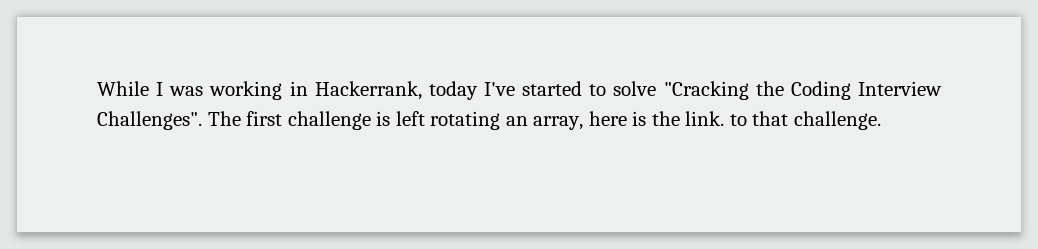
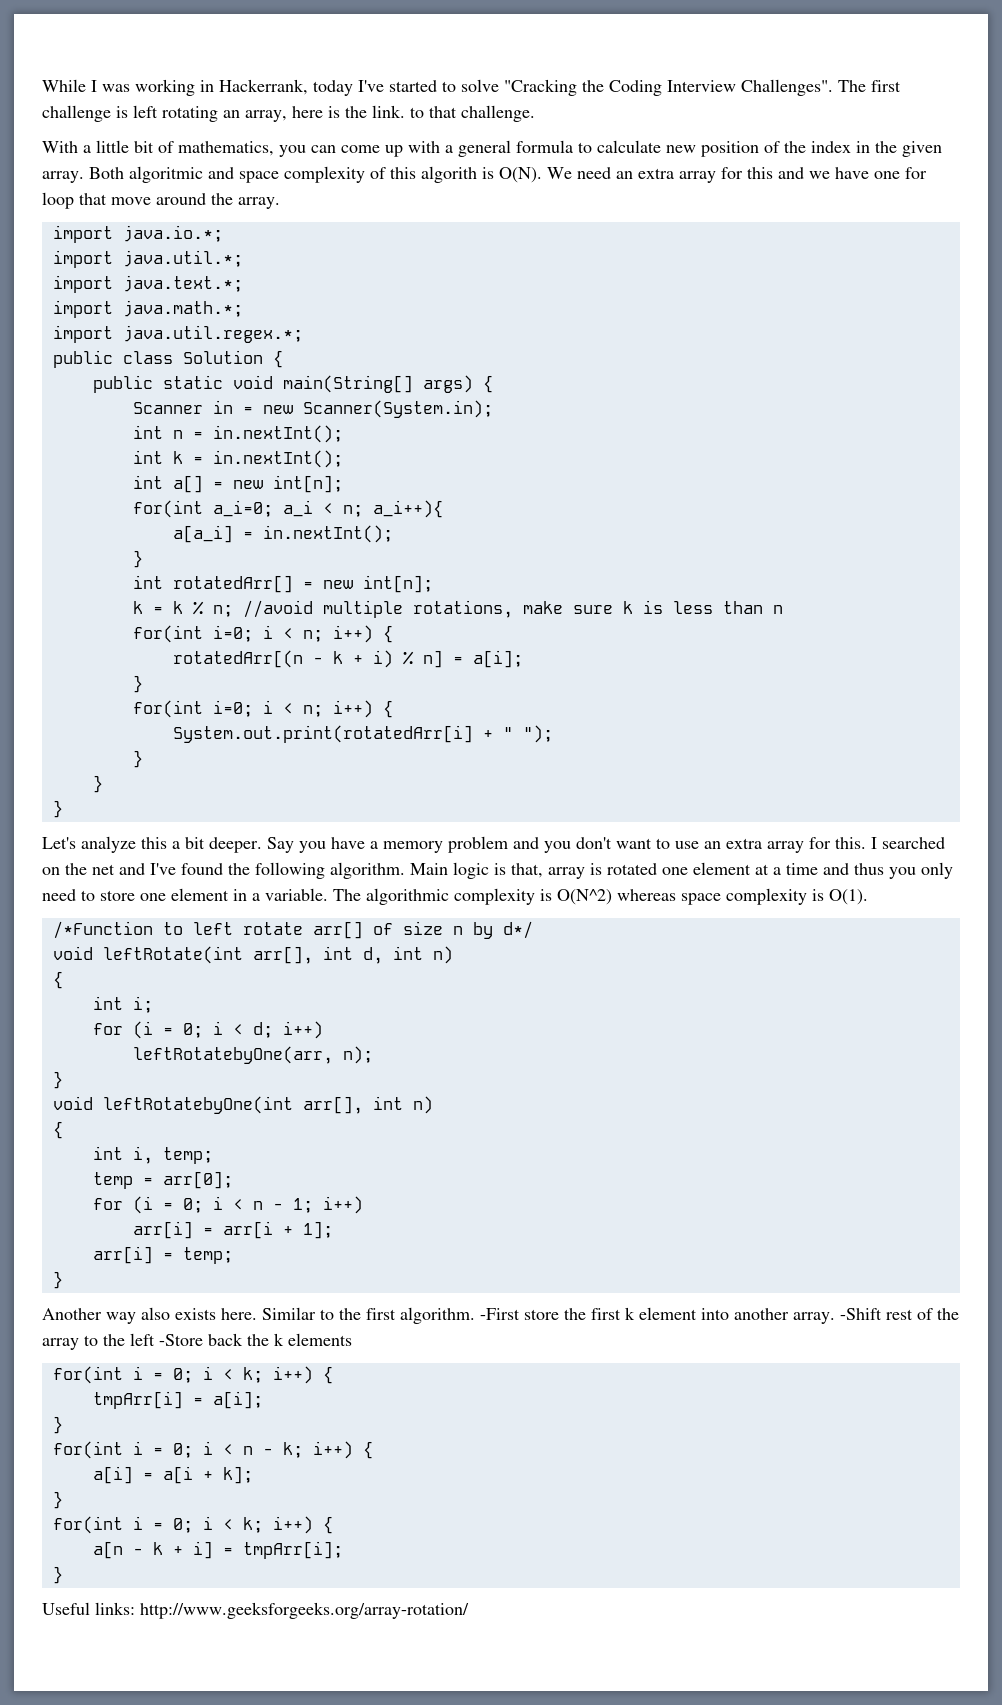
+ With a little bit of mathematics, you can come up with a general formula to calculate new position of the index in the given array. Both algoritmic and space complexity of this algorith is O(N). We need an extra array for this and we have one for loop that move around the array.
+ import java.io.*;
+ import java.util.*;
+ import java.text.*;
+ import java.math.*;
+ import java.util.regex.*;
+ public class Solution {
+ public static void main(String[] args) {
+ Scanner in = new Scanner(System.in);
+ int n = in.nextInt();
+ int k = in.nextInt();
+ int a[] = new int[n];
+ for(int a_i=0; a_i < n; a_i++){
+ a[a_i] = in.nextInt();
+ }
+ int rotatedArr[] = new int[n];
+ k = k % n; //avoid multiple rotations, make sure k is less than n
+ for(int i=0; i < n; i++) {
+ rotatedArr[(n - k + i) % n] = a[i];
+ }
+ for(int i=0; i < n; i++) {
+ System.out.print(rotatedArr[i] + " ");
+ }
+ }
+ }
+ Let's analyze this a bit deeper. Say you have a memory problem and you don't want to use an extra array for this. I searched on the net and I've found the following algorithm. Main logic is that, array is rotated one element at a time and thus you only need to store one element in a variable. The algorithmic complexity is O(N^2) whereas space complexity is O(1).
+ /*Function to left rotate arr[] of size n by d*/
+ void leftRotate(int arr[], int d, int n)
+ {
+ int i;
+ for (i = 0; i < d; i++)
+ leftRotatebyOne(arr, n);
+ }
+ void leftRotatebyOne(int arr[], int n)
+ {
+ int i, temp;
+ temp = arr[0];
+ for (i = 0; i < n - 1; i++)
+ arr[i] = arr[i + 1];
+ arr[i] = temp;
+ }
+ Another way also exists here. Similar to the first algorithm. -First store the first k element into another array. -Shift rest of the array to the left -Store back the k elements
+ for(int i = 0; i < k; i++) {
+ tmpArr[i] = a[i];
+ }
+ for(int i = 0; i < n - k; i++) {
+ a[i] = a[i + k];
+ }
+ for(int i = 0; i < k; i++) {
+ a[n - k + i] = tmpArr[i];
+ }
+ Useful links: http://www.geeksforgeeks.org/array-rotation/

